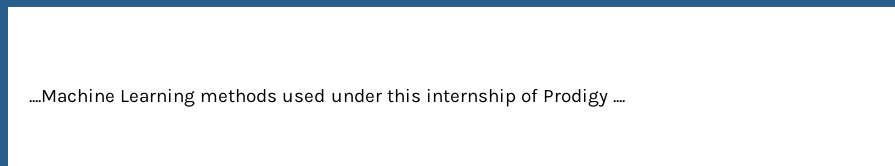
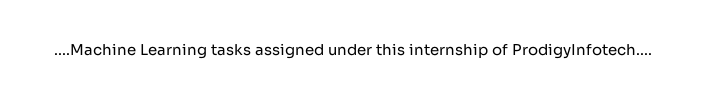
- ....Machine Learning methods used under this internship of Prodigy ....
+ ....Machine Learning tasks assigned under this internship of ProdigyInfotech....

